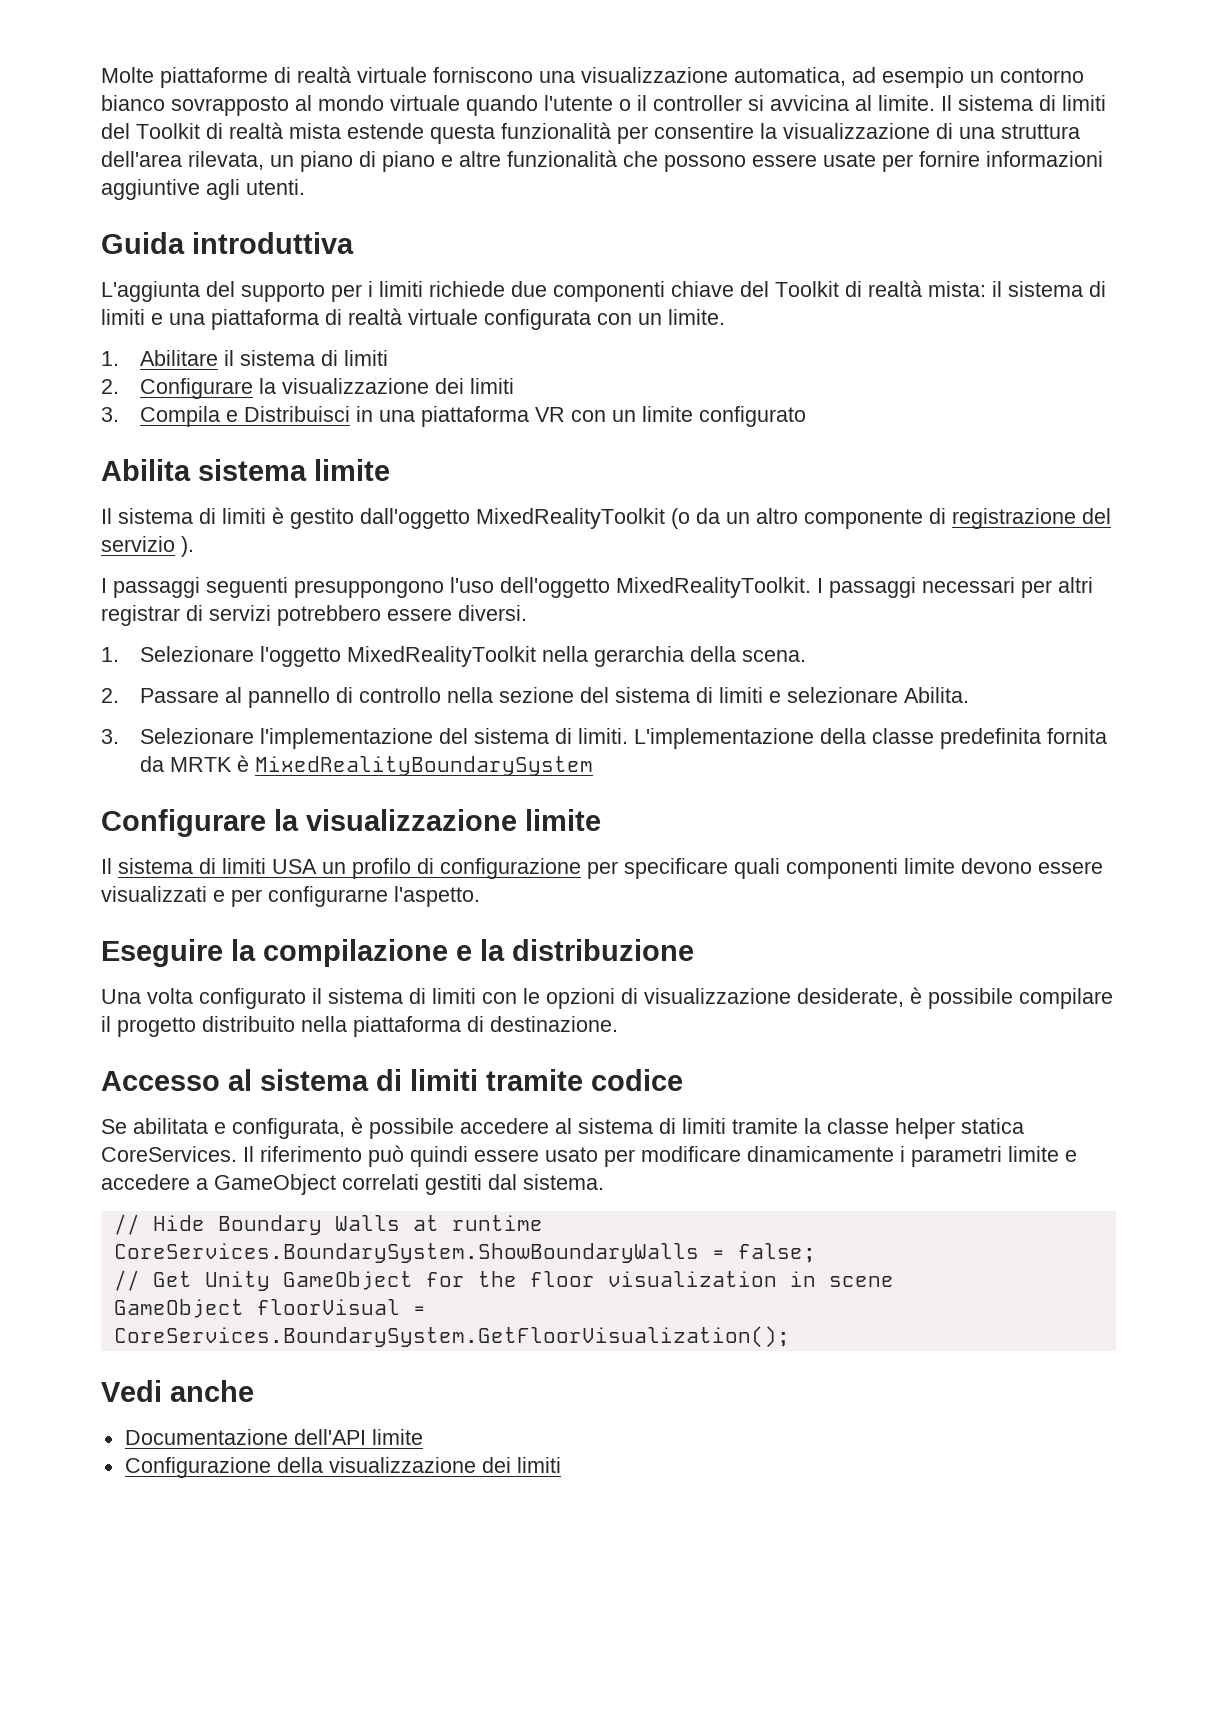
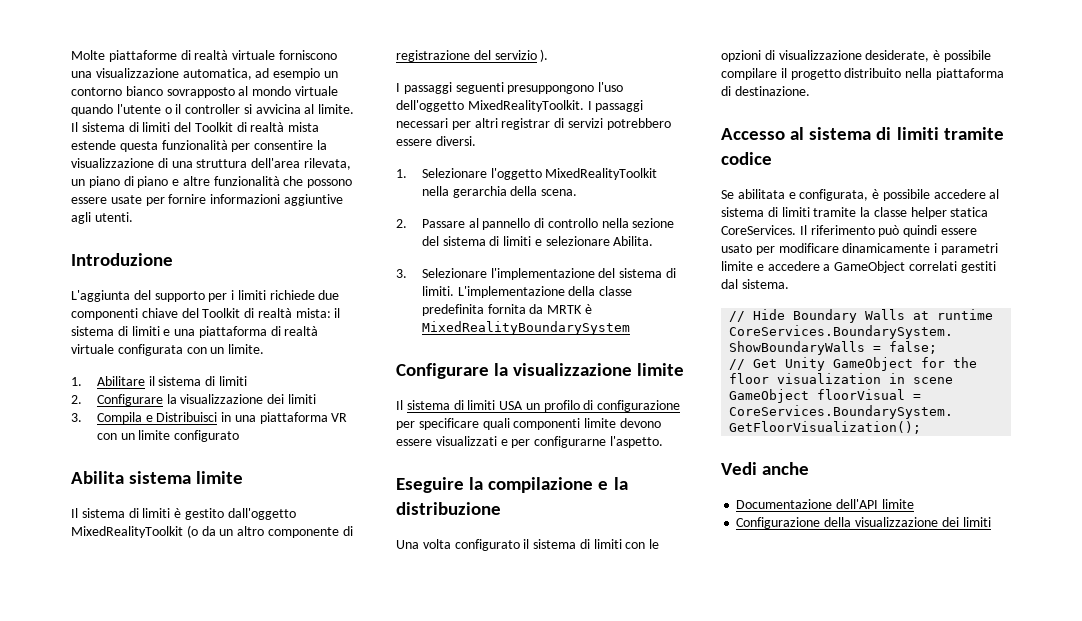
- Guida introduttiva
+ Introduzione

